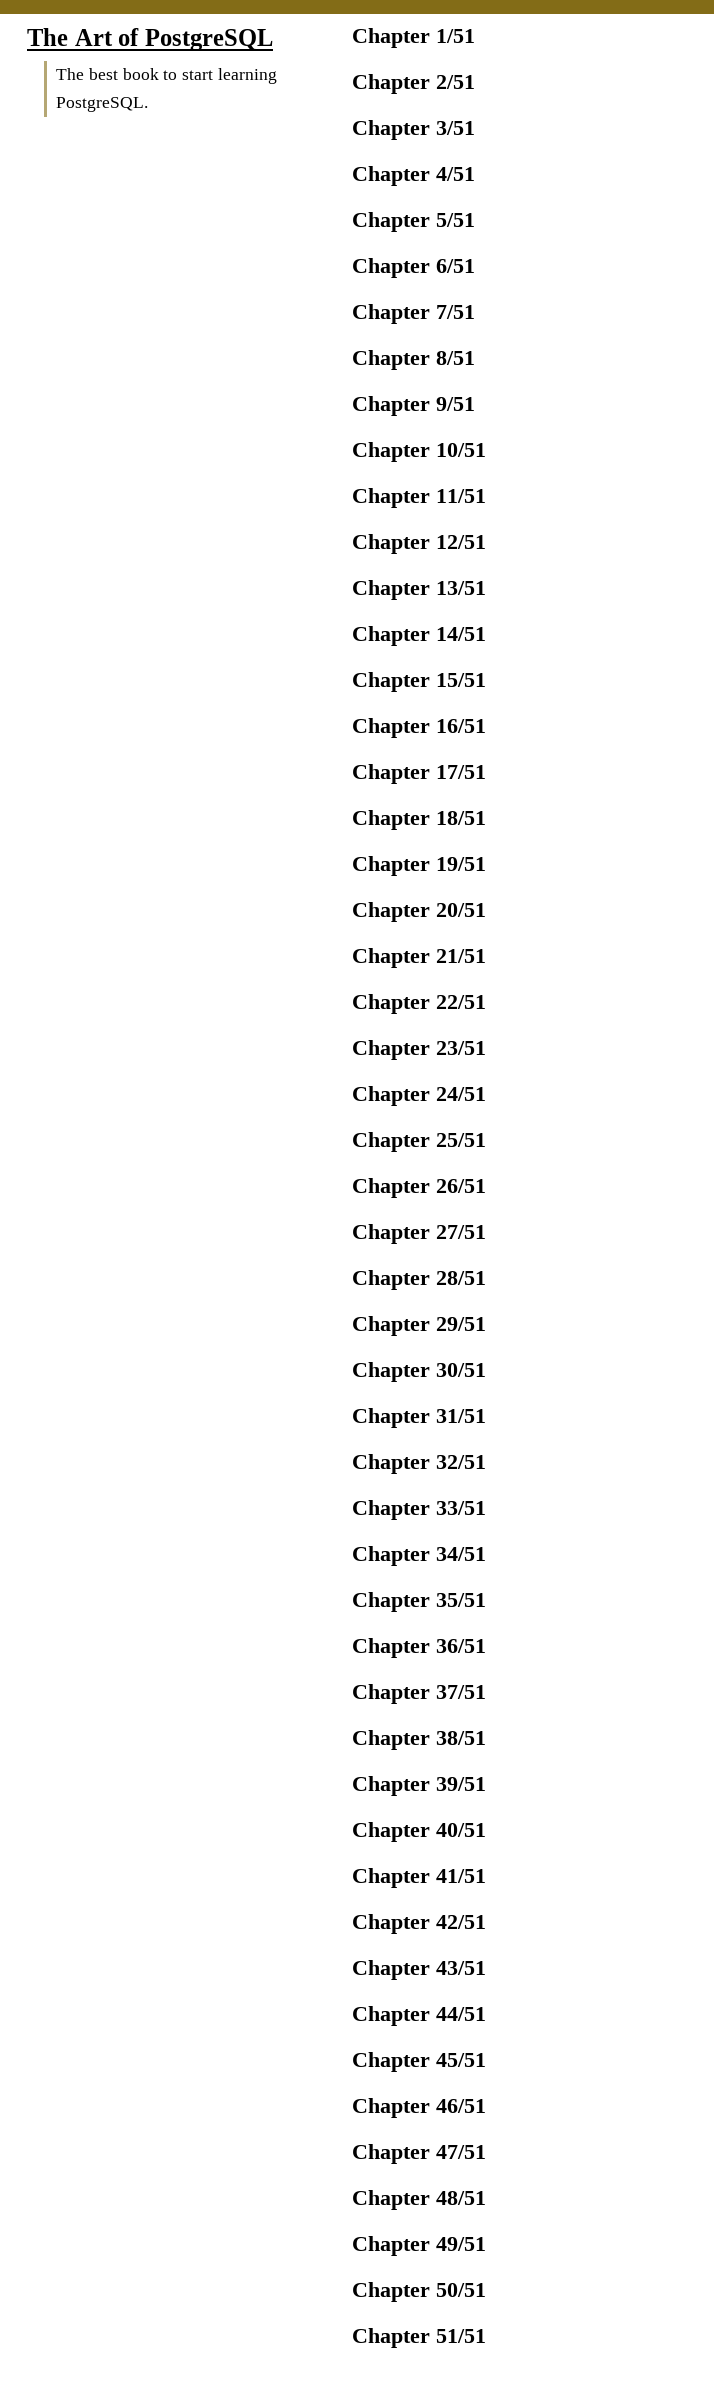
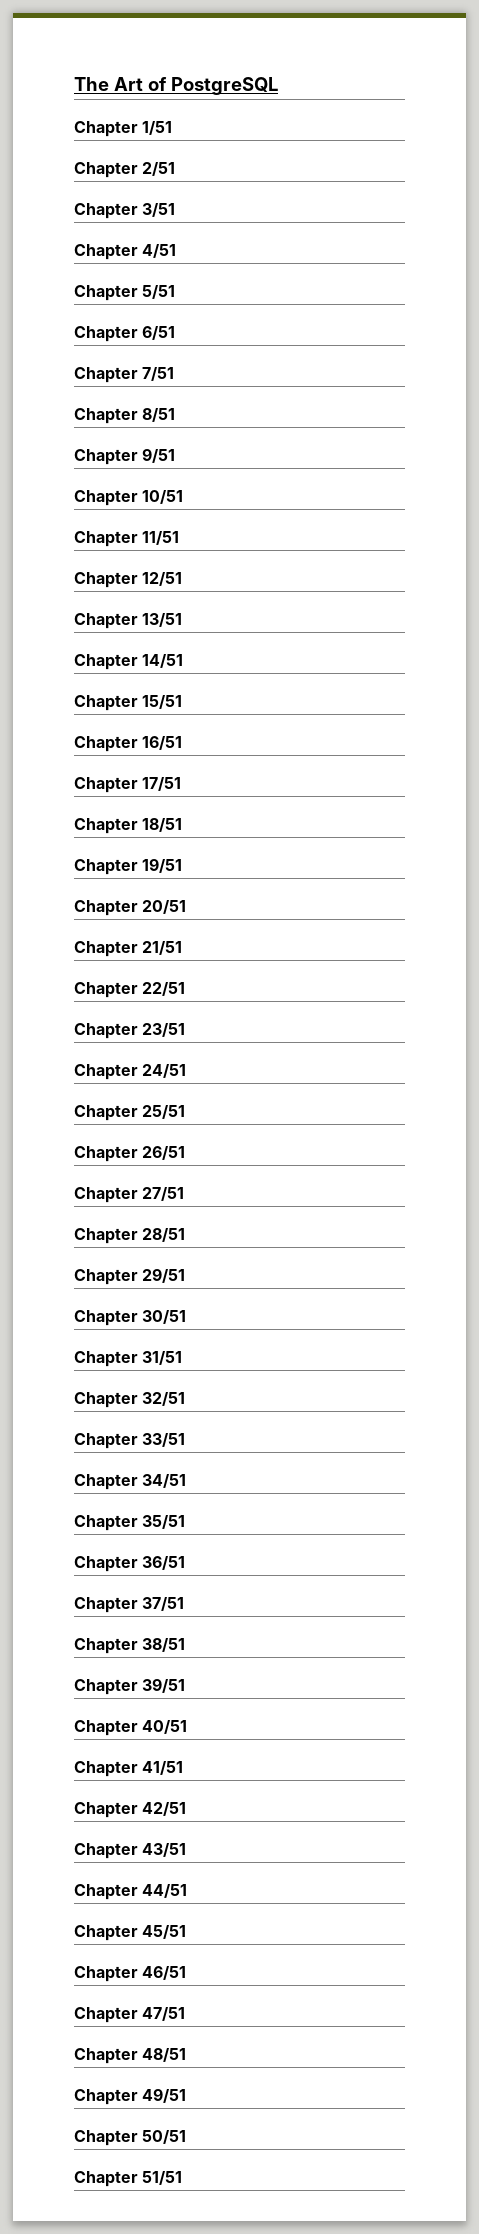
- The best book to start learning PostgreSQL.

